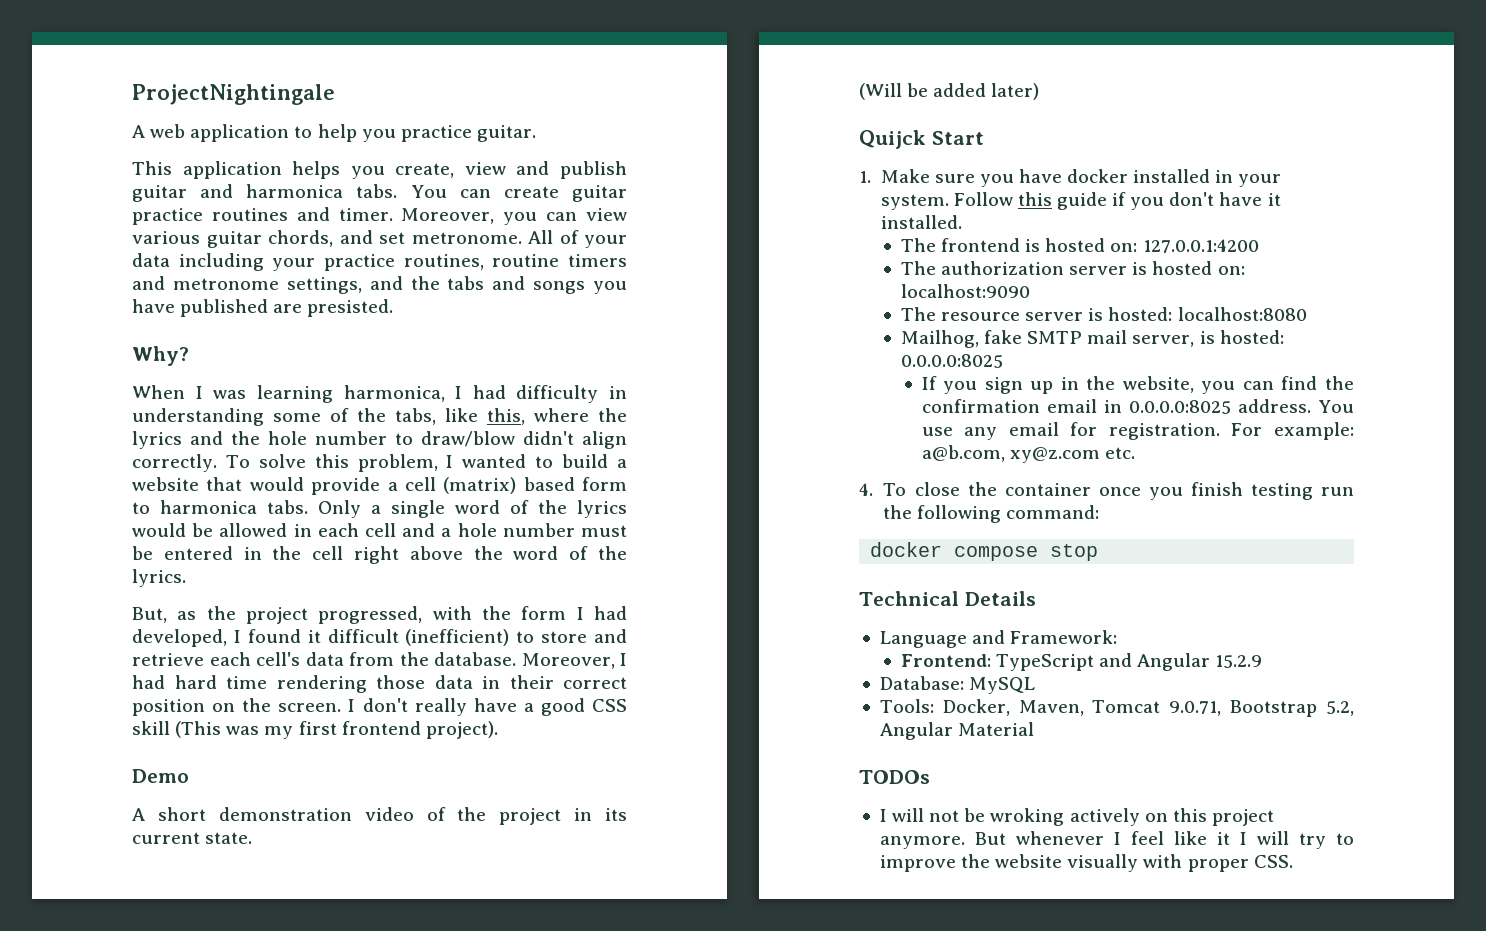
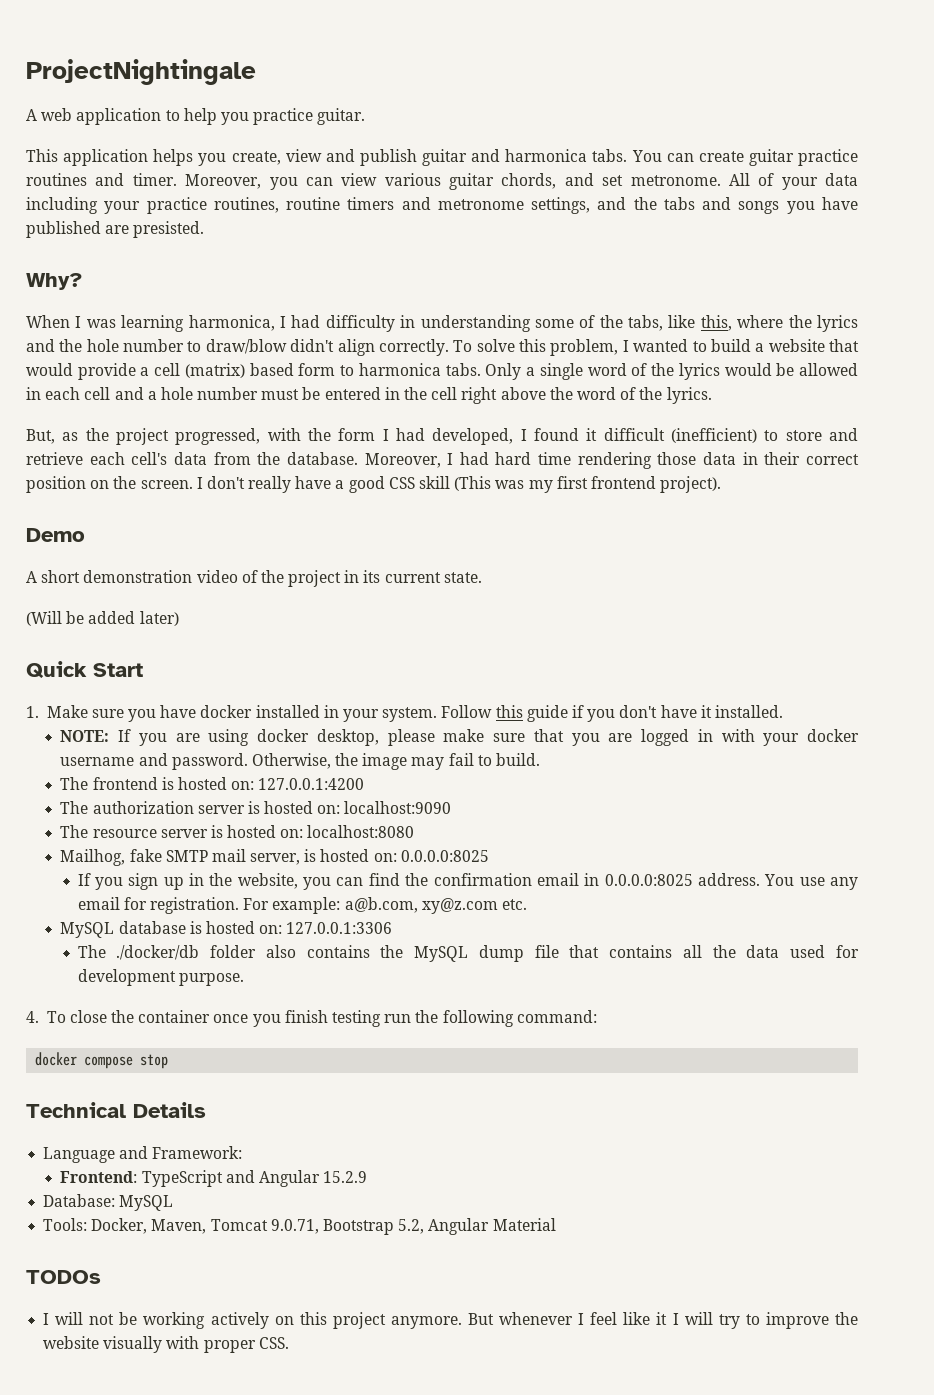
- Quijck Start
+ Quick Start
+ NOTE: If you are using docker desktop, please make sure that you are logged in with your docker username and password. Otherwise, the image may fail to build.
- The resource server is hosted: localhost:8080
+ The resource server is hosted on: localhost:8080
- Mailhog, fake SMTP mail server, is hosted: 0.0.0.0:8025
+ Mailhog, fake SMTP mail server, is hosted on: 0.0.0.0:8025
+ MySQL database is hosted on: 127.0.0.1:3306
+ The ./docker/db folder also contains the MySQL dump file that contains all the data used for development purpose.
- I will not be wroking actively on this project anymore.
+ I will not be working actively on this project anymore.

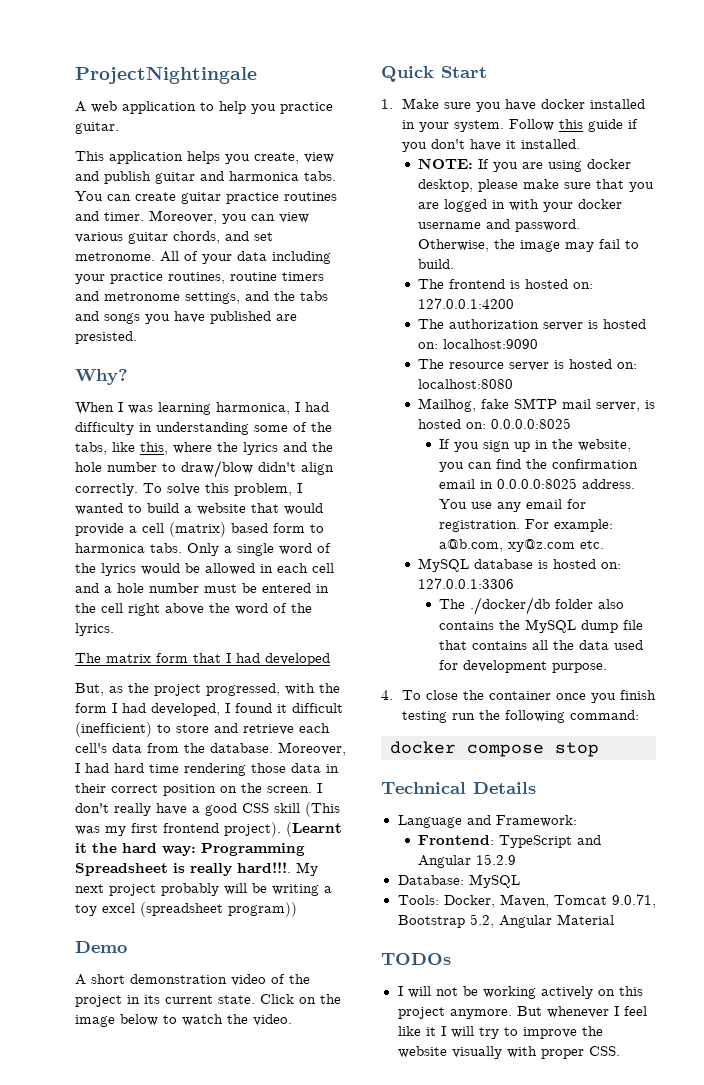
+ The matrix form that I had developed
+ (Learnt it the hard way: Programming Spreadsheet is really hard!!!. My next project probably will be writing a toy excel (spreadsheet program))
- A short demonstration video of the project in its current state.
- (Will be added later)
+ A short demonstration video of the project in its current state. Click on the image below to watch the video.

